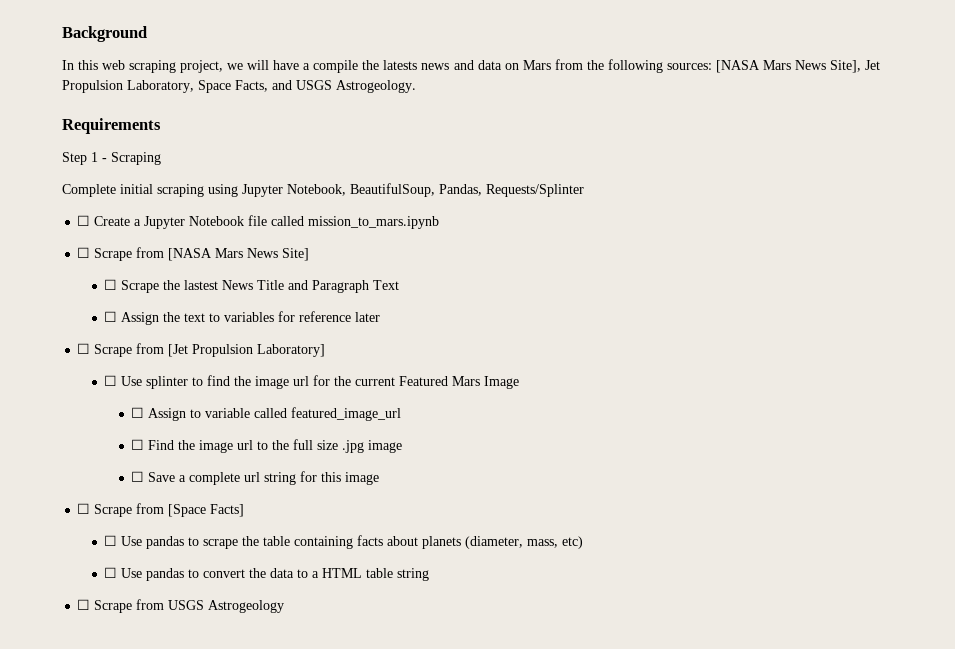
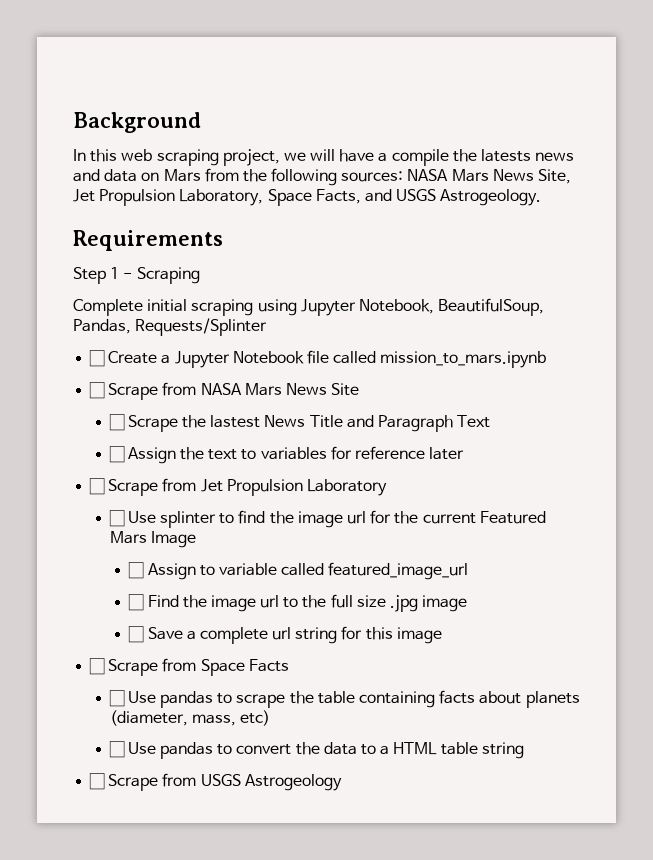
- In this web scraping project, we will have a compile the latests news and data on Mars from the following sources: [NASA Mars News Site], Jet Propulsion Laboratory, Space Facts, and USGS Astrogeology.
+ In this web scraping project, we will have a compile the latests news and data on Mars from the following sources: NASA Mars News Site, Jet Propulsion Laboratory, Space Facts, and USGS Astrogeology.
- ☐ Scrape from [NASA Mars News Site]
+ ☐ Scrape from NASA Mars News Site
- ☐ Scrape from [Jet Propulsion Laboratory]
+ ☐ Scrape from Jet Propulsion Laboratory
- ☐ Scrape from [Space Facts]
+ ☐ Scrape from Space Facts

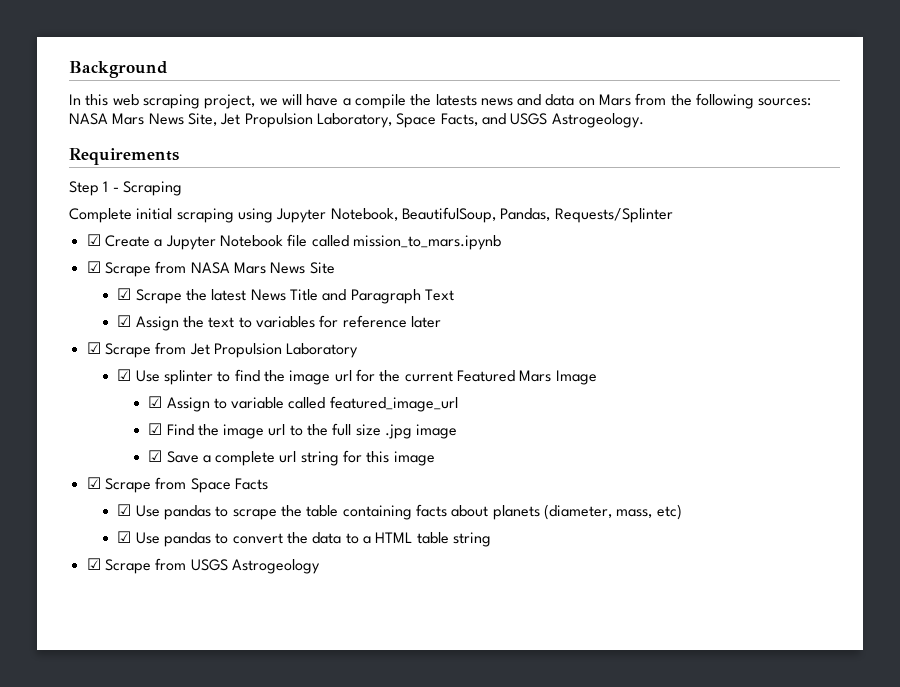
- ☐ Create a Jupyter Notebook file called mission_to_mars.ipynb
+ ☑ Create a Jupyter Notebook file called mission_to_mars.ipynb
- ☐ Scrape from NASA Mars News Site
+ ☑ Scrape from NASA Mars News Site
- ☐ Scrape the lastest News Title and Paragraph Text
+ ☑ Scrape the latest News Title and Paragraph Text
- ☐ Assign the text to variables for reference later
+ ☑ Assign the text to variables for reference later
- ☐ Scrape from Jet Propulsion Laboratory
+ ☑ Scrape from Jet Propulsion Laboratory
- ☐ Use splinter to find the image url for the current Featured Mars Image
+ ☑ Use splinter to find the image url for the current Featured Mars Image
- ☐ Assign to variable called featured_image_url
+ ☑ Assign to variable called featured_image_url
- ☐ Find the image url to the full size .jpg image
+ ☑ Find the image url to the full size .jpg image
- ☐ Save a complete url string for this image
+ ☑ Save a complete url string for this image
- ☐ Scrape from Space Facts
+ ☑ Scrape from Space Facts
- ☐ Use pandas to scrape the table containing facts about planets (diameter, mass, etc)
+ ☑ Use pandas to scrape the table containing facts about planets (diameter, mass, etc)
- ☐ Use pandas to convert the data to a HTML table string
+ ☑ Use pandas to convert the data to a HTML table string
- ☐ Scrape from USGS Astrogeology
+ ☑ Scrape from USGS Astrogeology

